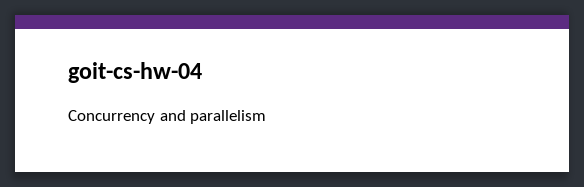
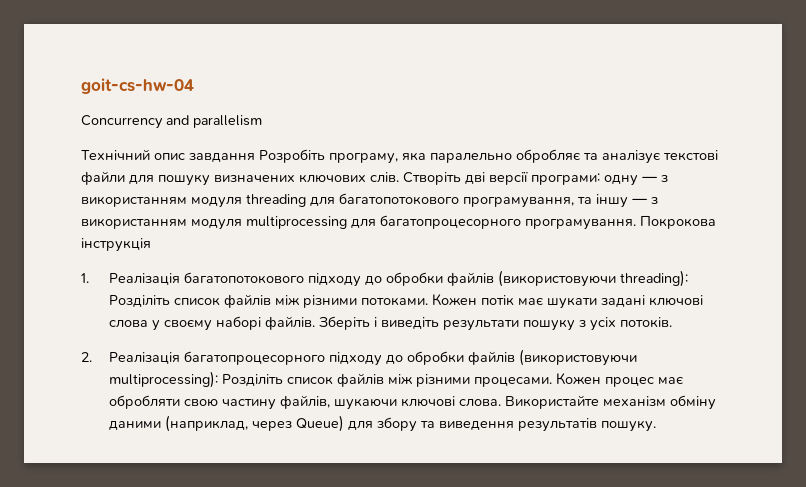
+ Технiчний опис завдання Розробіть програму, яка паралельно обробляє та аналізує текстові файли для пошуку визначених ключових слів. Створіть дві версії програми: одну — з використанням модуля threading для багатопотокового програмування, та іншу — з використанням модуля multiprocessing для багатопроцесорного програмування. Покрокова інструкція
+ 1. Реалізація багатопотокового підходу до обробки файлів (використовуючи threading): Розділіть список файлів між різними потоками. Кожен потік має шукати задані ключові слова у своєму наборі файлів. Зберіть і виведіть результати пошуку з усіх потоків.
+ 2. Реалізація багатопроцесорного підходу до обробки файлів (використовуючи multiprocessing): Розділіть список файлів між різними процесами. Кожен процес має обробляти свою частину файлів, шукаючи ключові слова. Використайте механізм обміну даними (наприклад, через Queue) для збору та виведення результатів пошуку.

